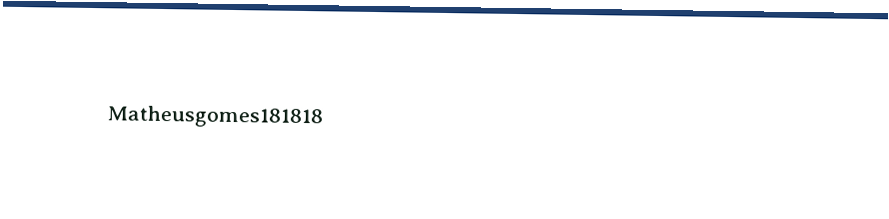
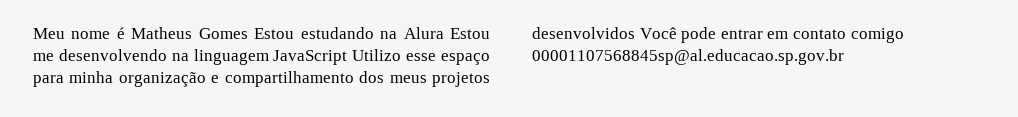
- Matheusgomes181818
+ Meu nome é Matheus Gomes Estou estudando na Alura Estou me desenvolvendo na linguagem JavaScript Utilizo esse espaço para minha organização e compartilhamento dos meus projetos desenvolvidos Você pode entrar em contato comigo 00001107568845sp@al.educacao.sp.gov.br

